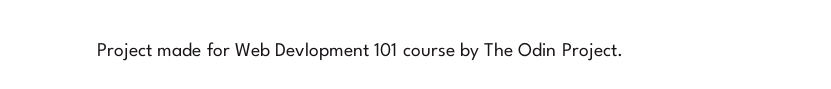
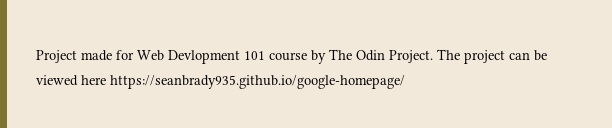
+ The project can be viewed here https://seanbrady935.github.io/google-homepage/

